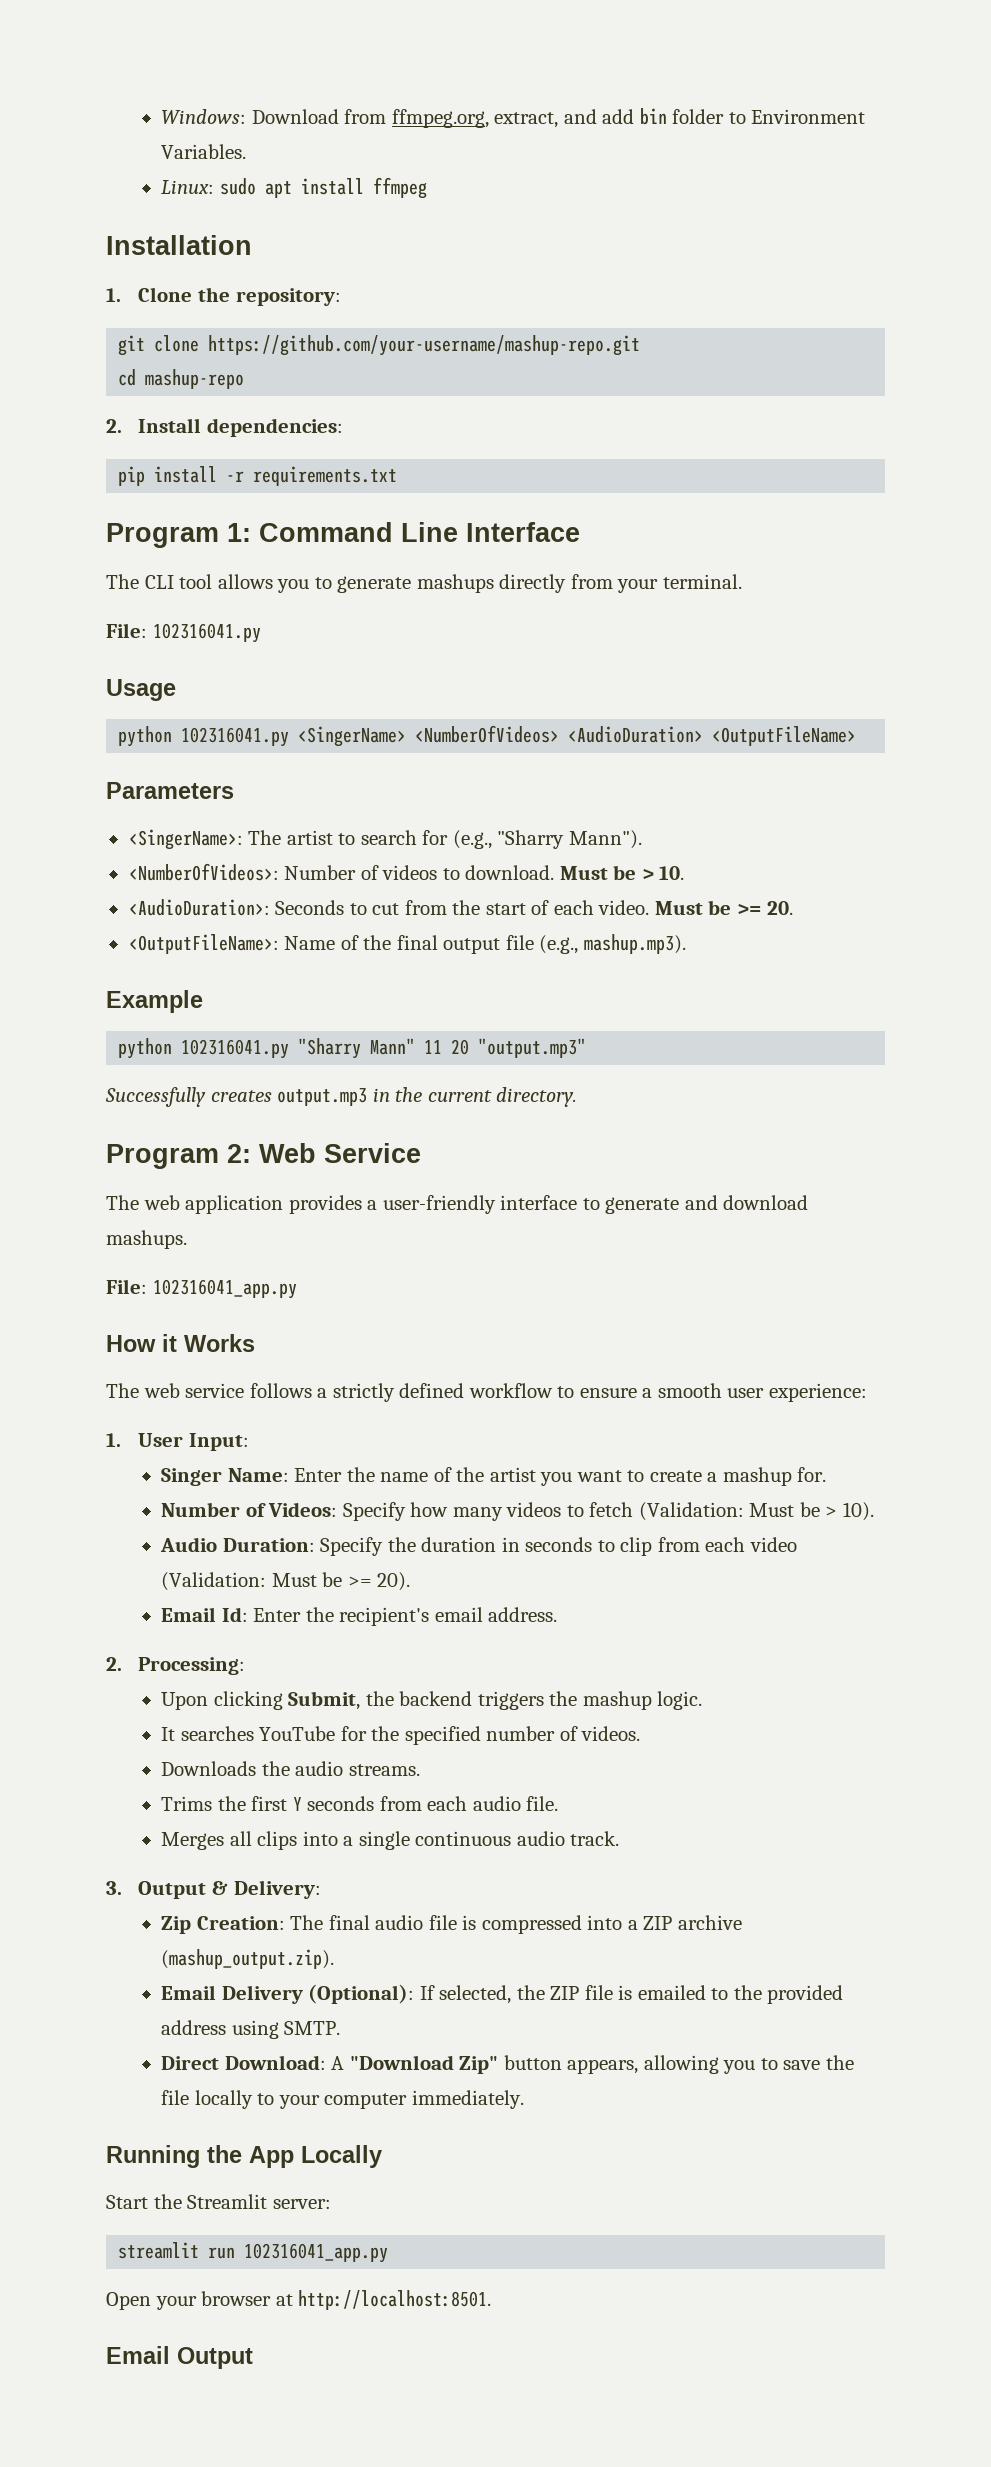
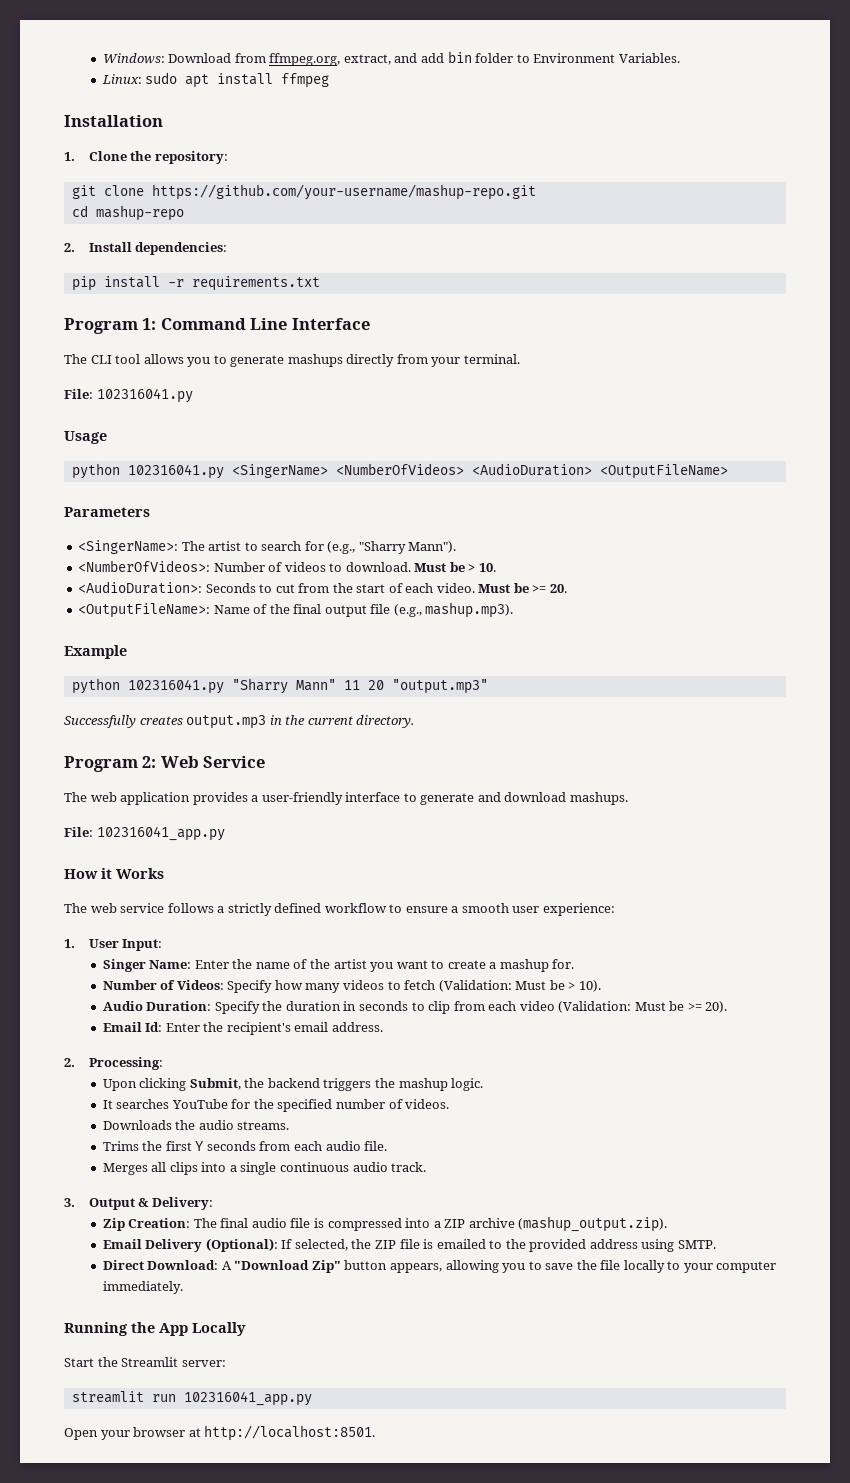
- Email Output

